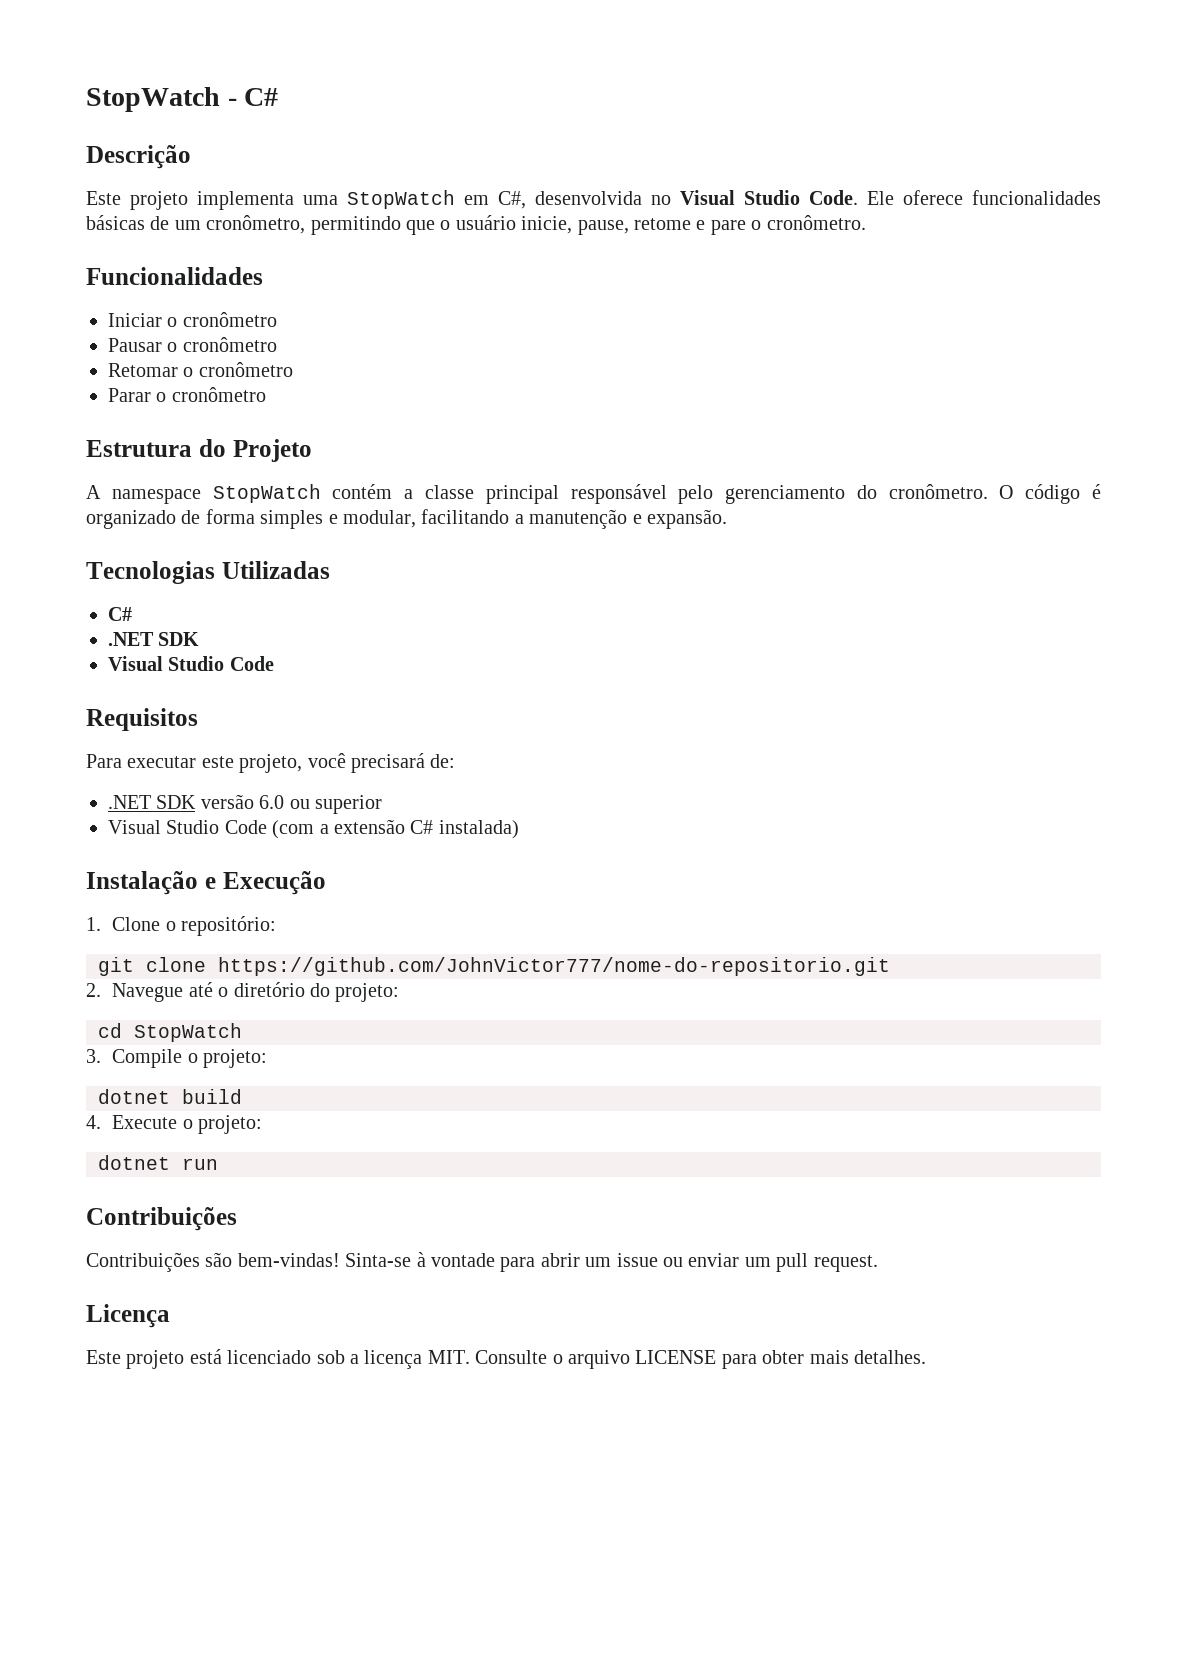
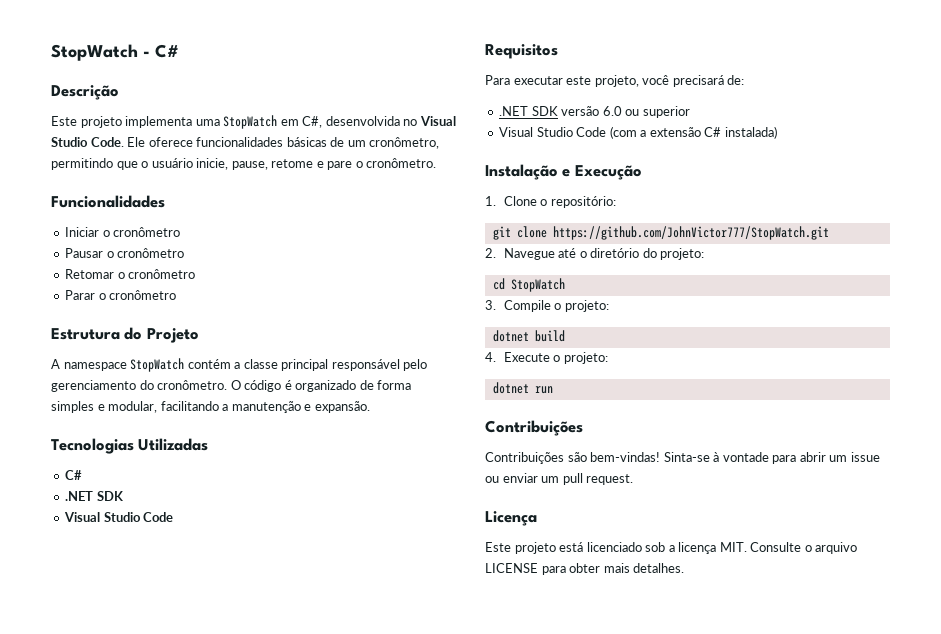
- git clone https://github.com/JohnVictor777/nome-do-repositorio.git
+ git clone https://github.com/JohnVictor777/StopWatch.git

